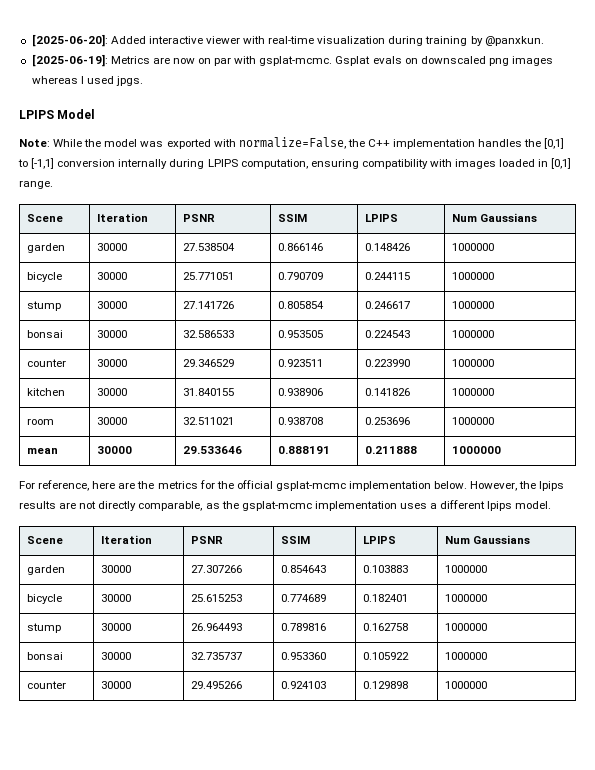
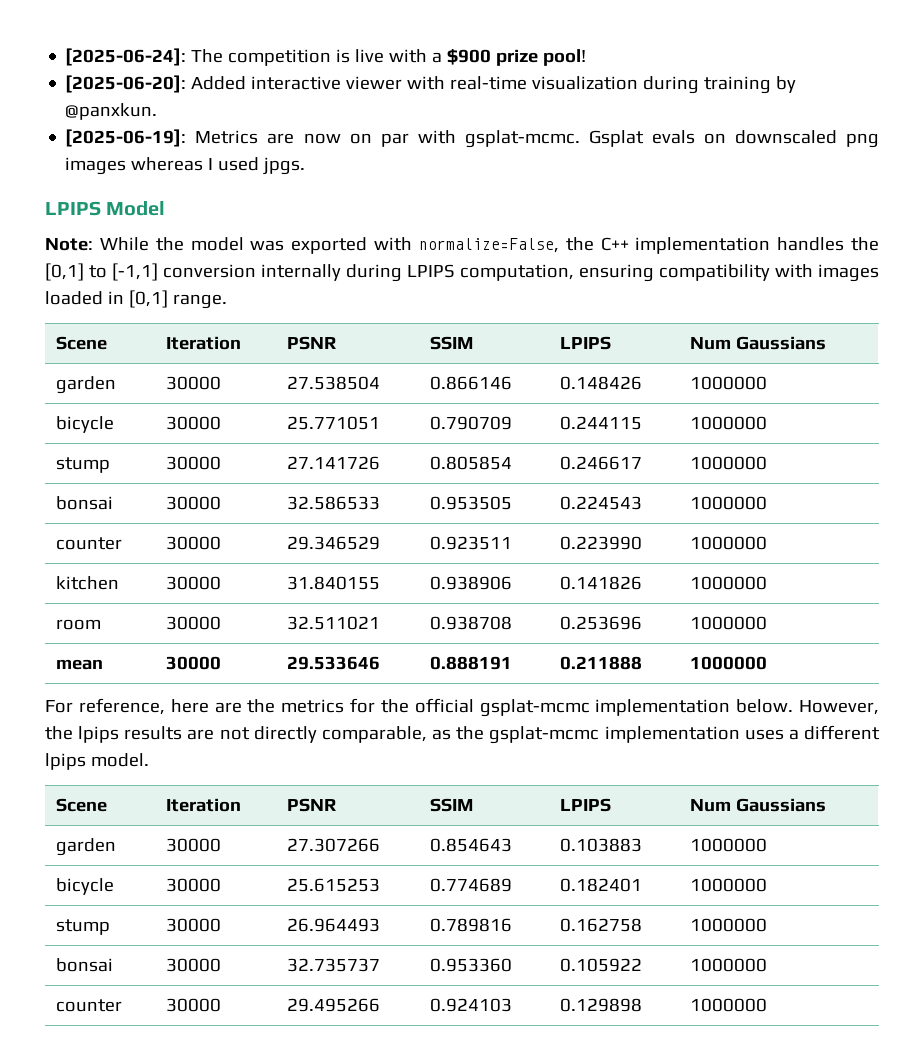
+ [2025-06-24]: The competition is live with a $900 prize pool!

